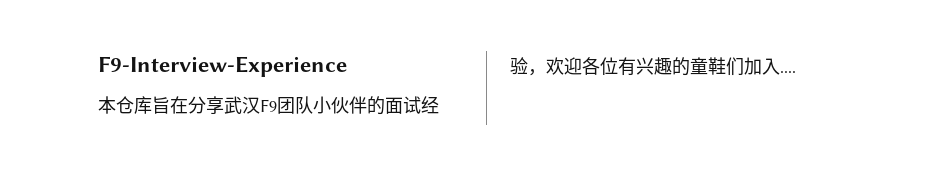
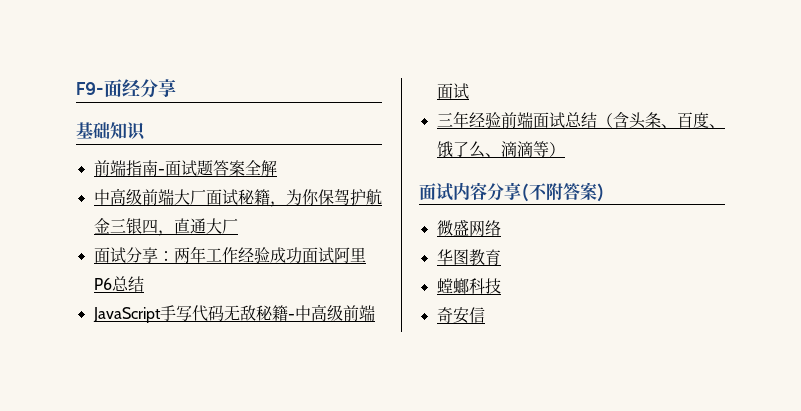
- F9-Interview-Experience
- 本仓库旨在分享武汉F9团队小伙伴的面试经验，欢迎各位有兴趣的童鞋们加入....
+ F9-面经分享
+ 基础知识
+ 前端指南-面试题答案全解
+ 中高级前端大厂面试秘籍，为你保驾护航金三银四，直通大厂
+ 面试分享：两年工作经验成功面试阿里P6总结
+ JavaScript手写代码无敌秘籍-中高级前端面试
+ 三年经验前端面试总结（含头条、百度、饿了么、滴滴等）
+ 面试内容分享(不附答案)
+ 微盛网络
+ 华图教育
+ 螳螂科技
+ 奇安信

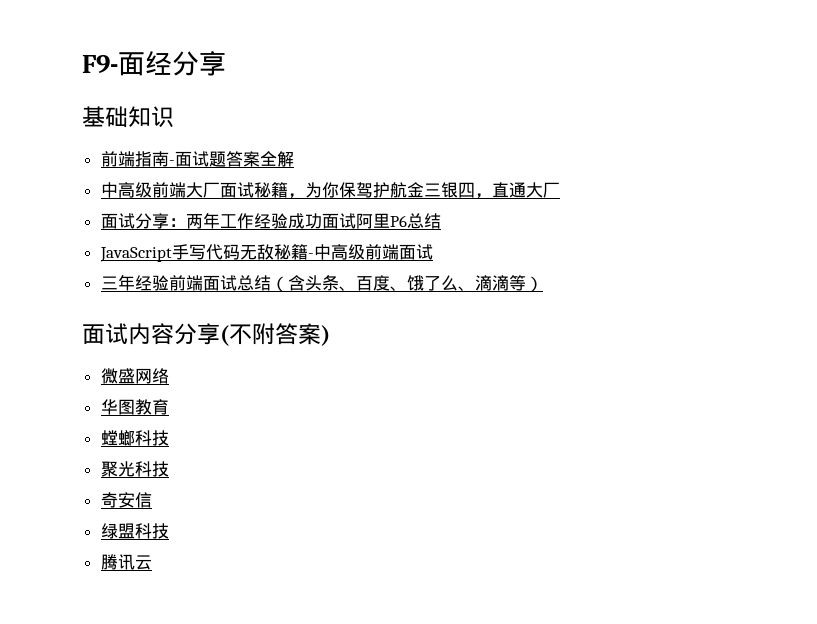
+ 聚光科技
+ 绿盟科技
+ 腾讯云

